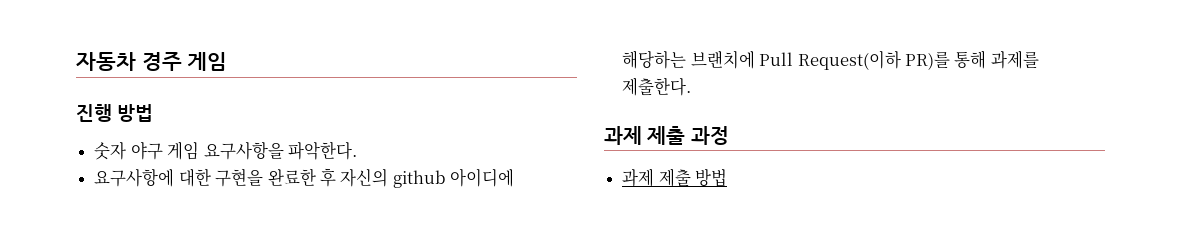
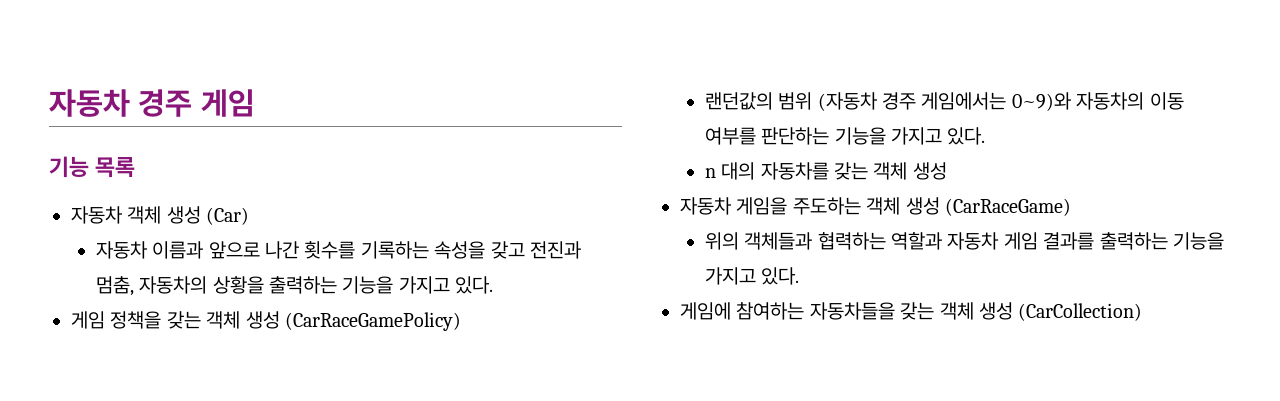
- 진행 방법
- 숫자 야구 게임 요구사항을 파악한다.
- 요구사항에 대한 구현을 완료한 후 자신의 github 아이디에 해당하는 브랜치에 Pull Request(이하 PR)를 통해 과제를 제출한다.
- 과제 제출 과정
- 과제 제출 방법
+ 기능 목록
+ 자동차 객체 생성 (Car)
+ 자동차 이름과 앞으로 나간 횟수를 기록하는 속성을 갖고 전진과 멈춤, 자동차의 상황을 출력하는 기능을 가지고 있다.
+ 게임 정책을 갖는 객체 생성 (CarRaceGamePolicy)
+ 랜던값의 범위 (자동차 경주 게임에서는 0~9)와 자동차의 이동 여부를 판단하는 기능을 가지고 있다.
+ n 대의 자동차를 갖는 객체 생성
+ 자동차 게임을 주도하는 객체 생성 (CarRaceGame)
+ 위의 객체들과 협력하는 역할과 자동차 게임 결과를 출력하는 기능을 가지고 있다.
+ 게임에 참여하는 자동차들을 갖는 객체 생성 (CarCollection)

